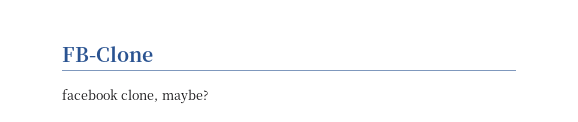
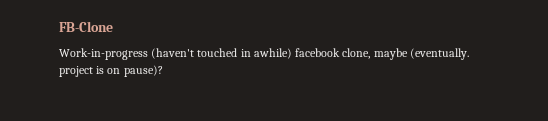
- facebook clone, maybe?
+ Work-in-progress (haven't touched in awhile) facebook clone, maybe (eventually. project is on pause)?

